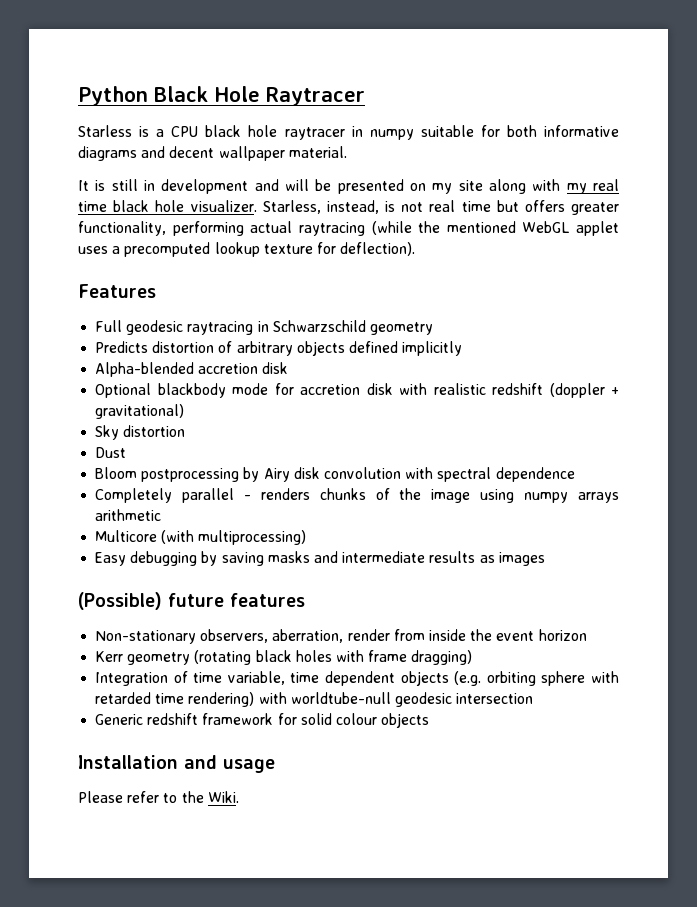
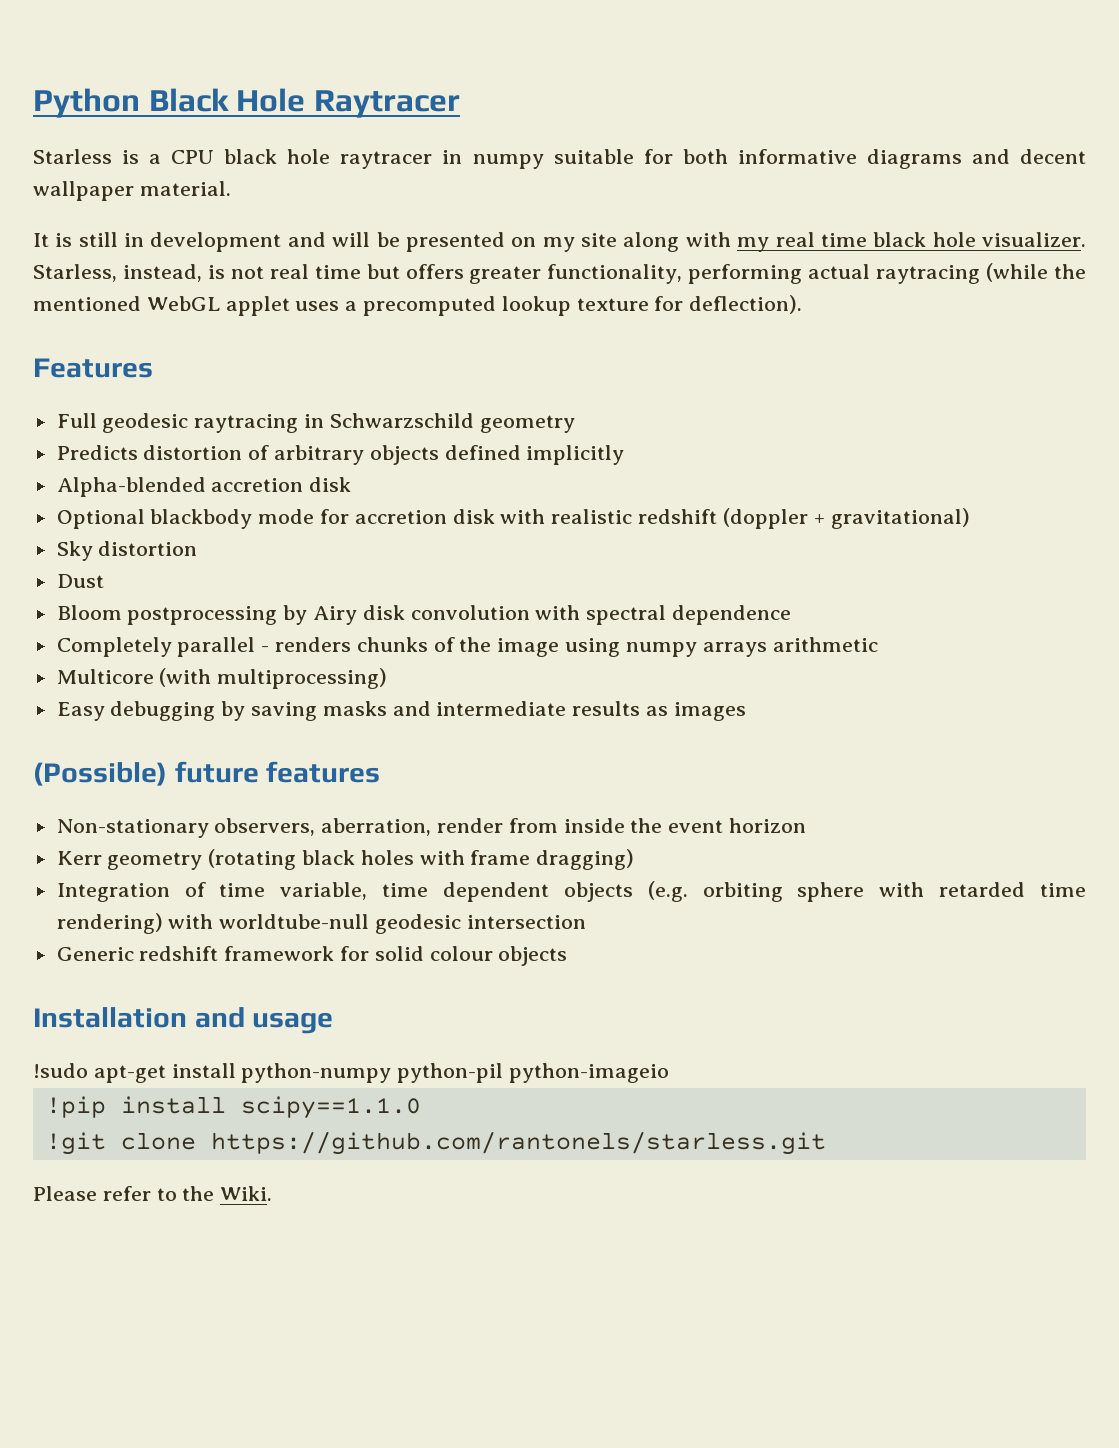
+ !sudo apt-get install python-numpy python-pil python-imageio
+ !pip install scipy==1.1.0
+ !git clone https://github.com/rantonels/starless.git

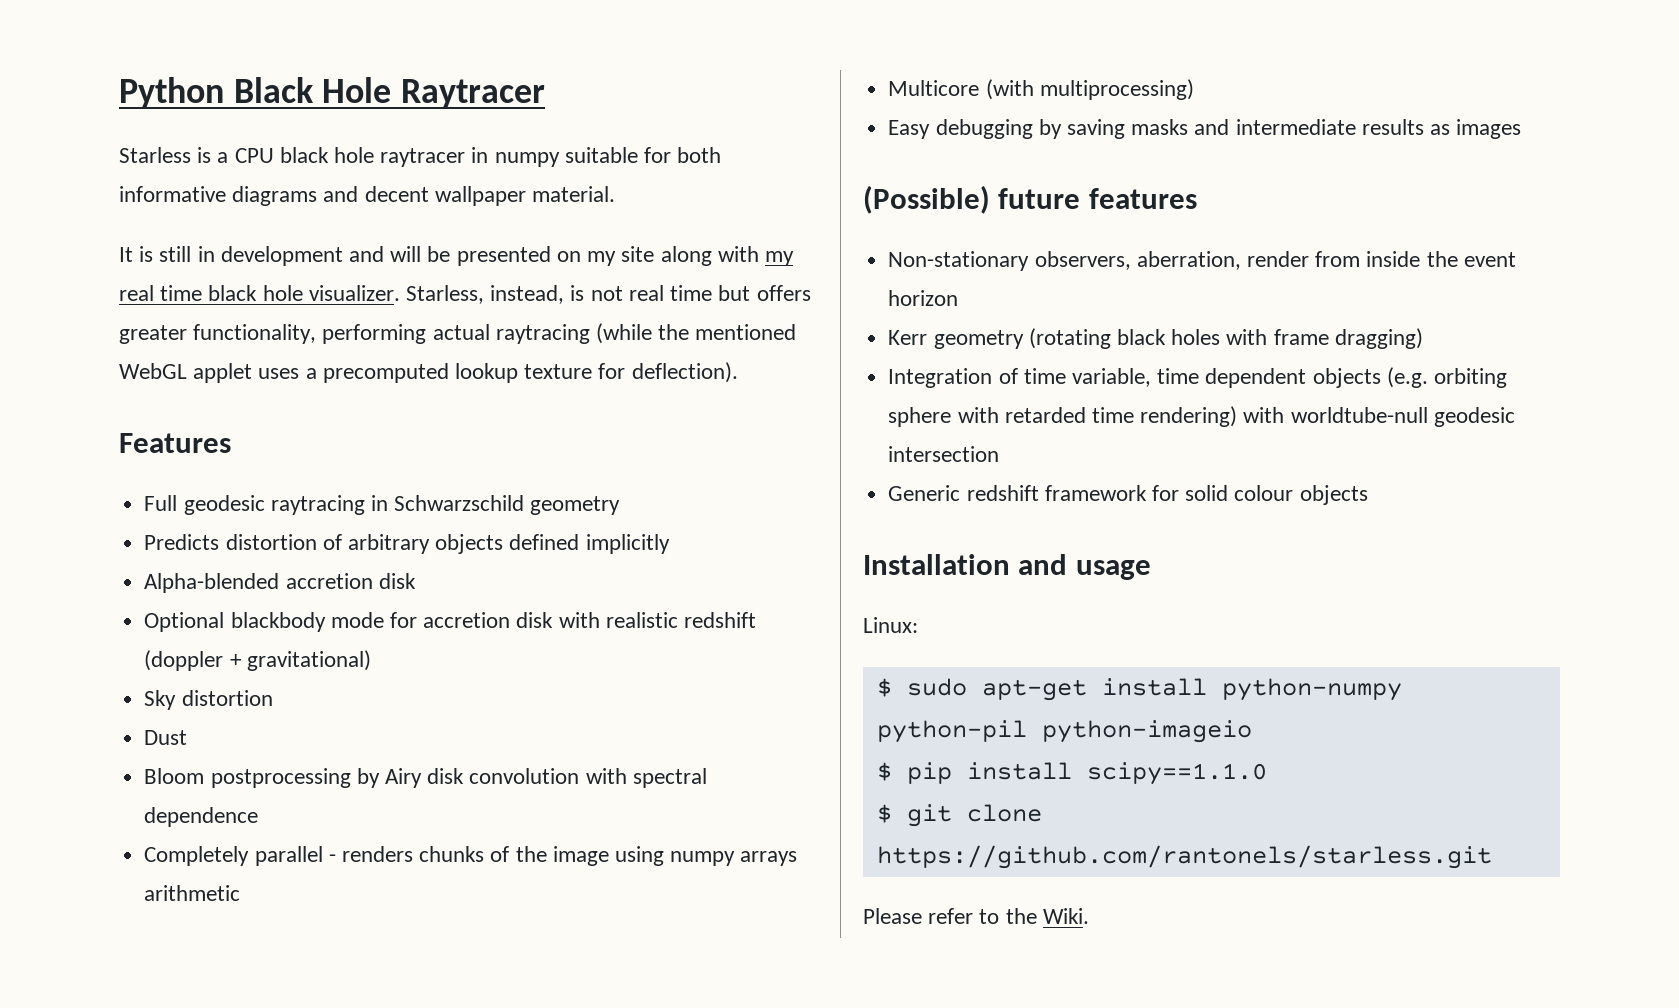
- !sudo apt-get install python-numpy python-pil python-imageio
+ Linux:
+ $ sudo apt-get install python-numpy python-pil python-imageio
- !pip install scipy==1.1.0
+ $ pip install scipy==1.1.0
- !git clone https://github.com/rantonels/starless.git
+ $ git clone https://github.com/rantonels/starless.git

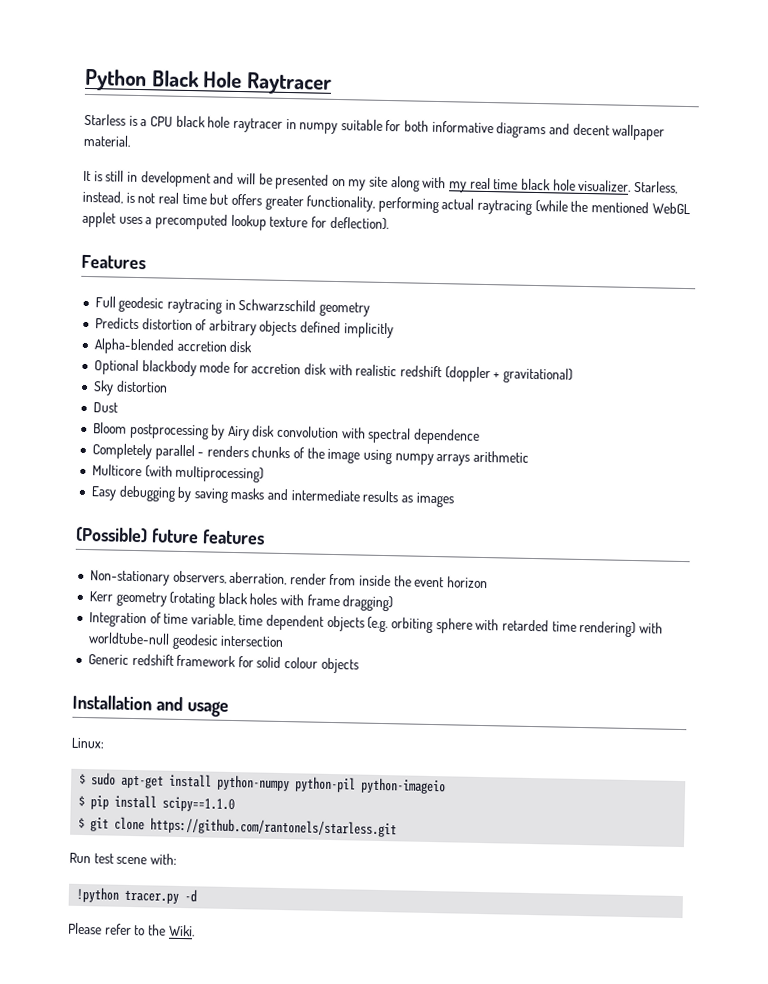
+ Run test scene with:
+ !python tracer.py -d

